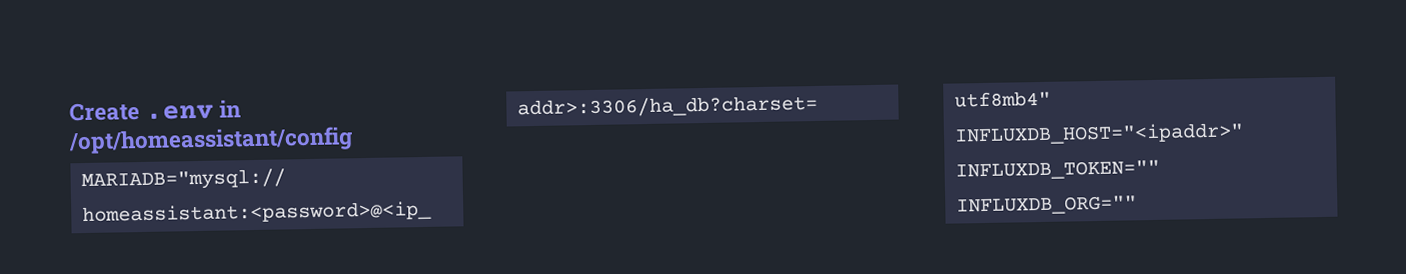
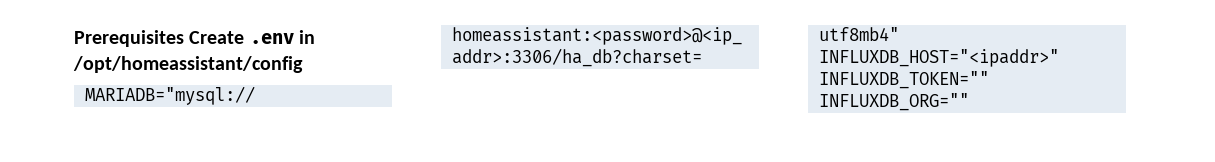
- Create .env in /opt/homeassistant/config
+ Prerequisites Create .env in /opt/homeassistant/config

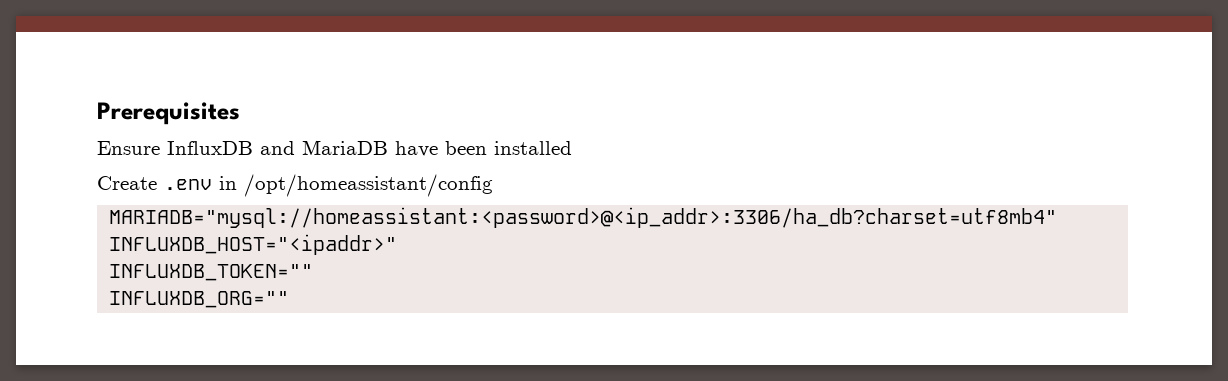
- Prerequisites Create .env in /opt/homeassistant/config
+ Prerequisites
+ Ensure InfluxDB and MariaDB have been installed
+ Create .env in /opt/homeassistant/config

